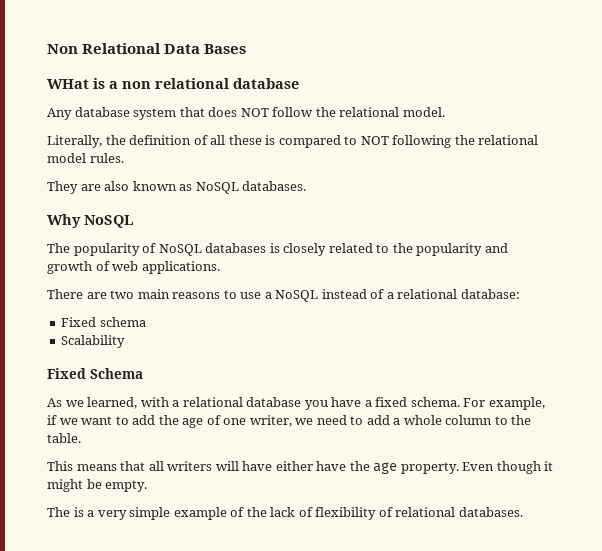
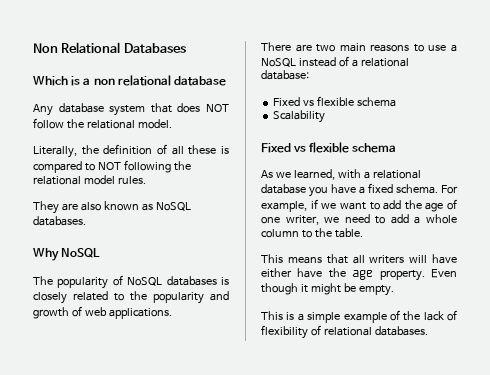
- Non Relational Data Bases
- WHat is a non relational database
+ Non Relational Databases
+ Which is a non relational database
  There are two main reasons to use a NoSQL instead of a relational database:
- Fixed schema
+ Fixed vs flexible schema
  Scalability
- Fixed Schema
+ Fixed vs flexible schema
- The is a very simple example of the lack of flexibility of relational databases.
+ This is a simple example of the lack of flexibility of relational databases.

